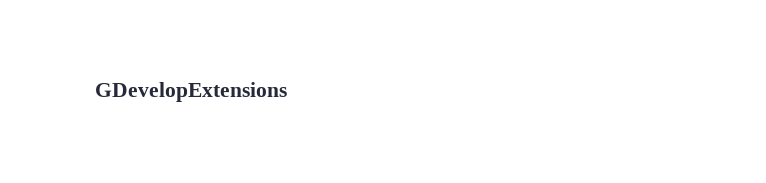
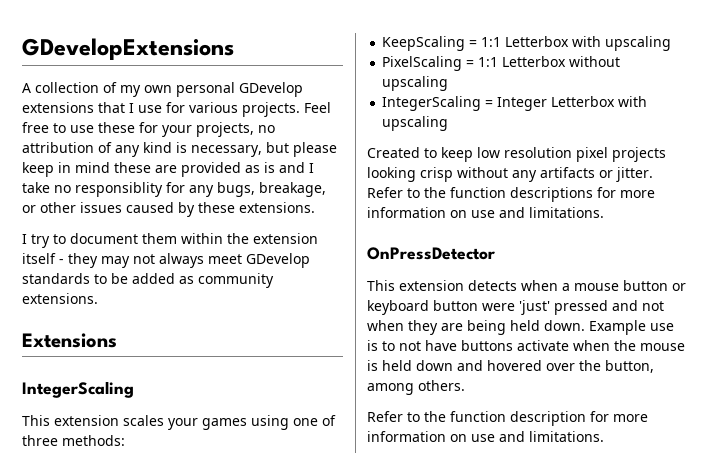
+ A collection of my own personal GDevelop extensions that I use for various projects. Feel free to use these for your projects, no attribution of any kind is necessary, but please keep in mind these are provided as is and I take no responsiblity for any bugs, breakage, or other issues caused by these extensions.
+ I try to document them within the extension itself - they may not always meet GDevelop standards to be added as community extensions.
+ Extensions
+ IntegerScaling
+ This extension scales your games using one of three methods:
+ KeepScaling = 1:1 Letterbox with upscaling
+ PixelScaling = 1:1 Letterbox without upscaling
+ IntegerScaling = Integer Letterbox with upscaling
+ Created to keep low resolution pixel projects looking crisp without any artifacts or jitter. Refer to the function descriptions for more information on use and limitations.
+ OnPressDetector
+ This extension detects when a mouse button or keyboard button were 'just' pressed and not when they are being held down. Example use is to not have buttons activate when the mouse is held down and hovered over the button, among others.
+ Refer to the function description for more information on use and limitations.

